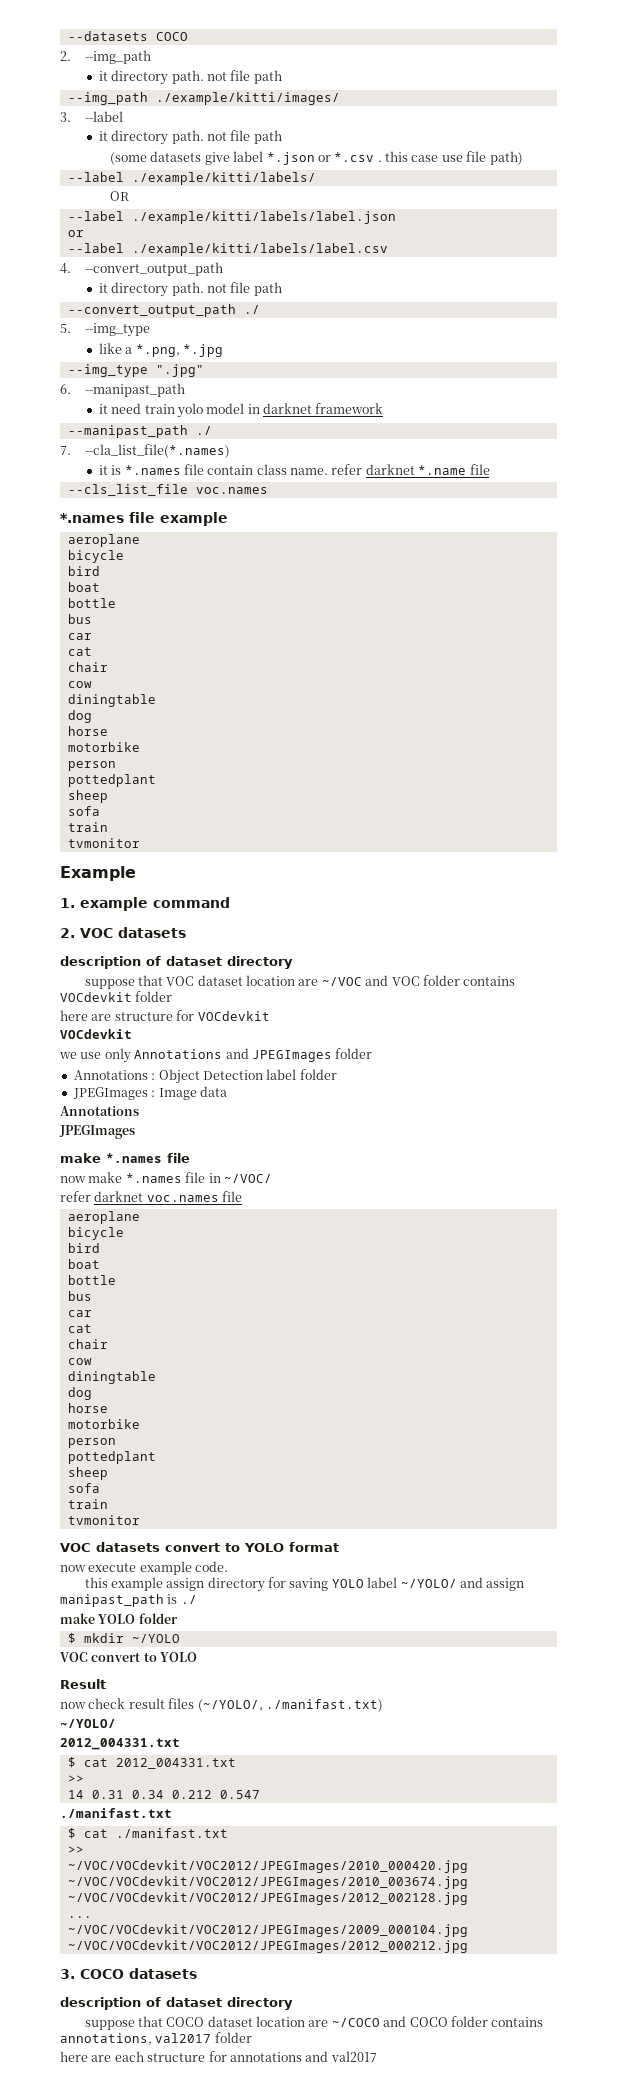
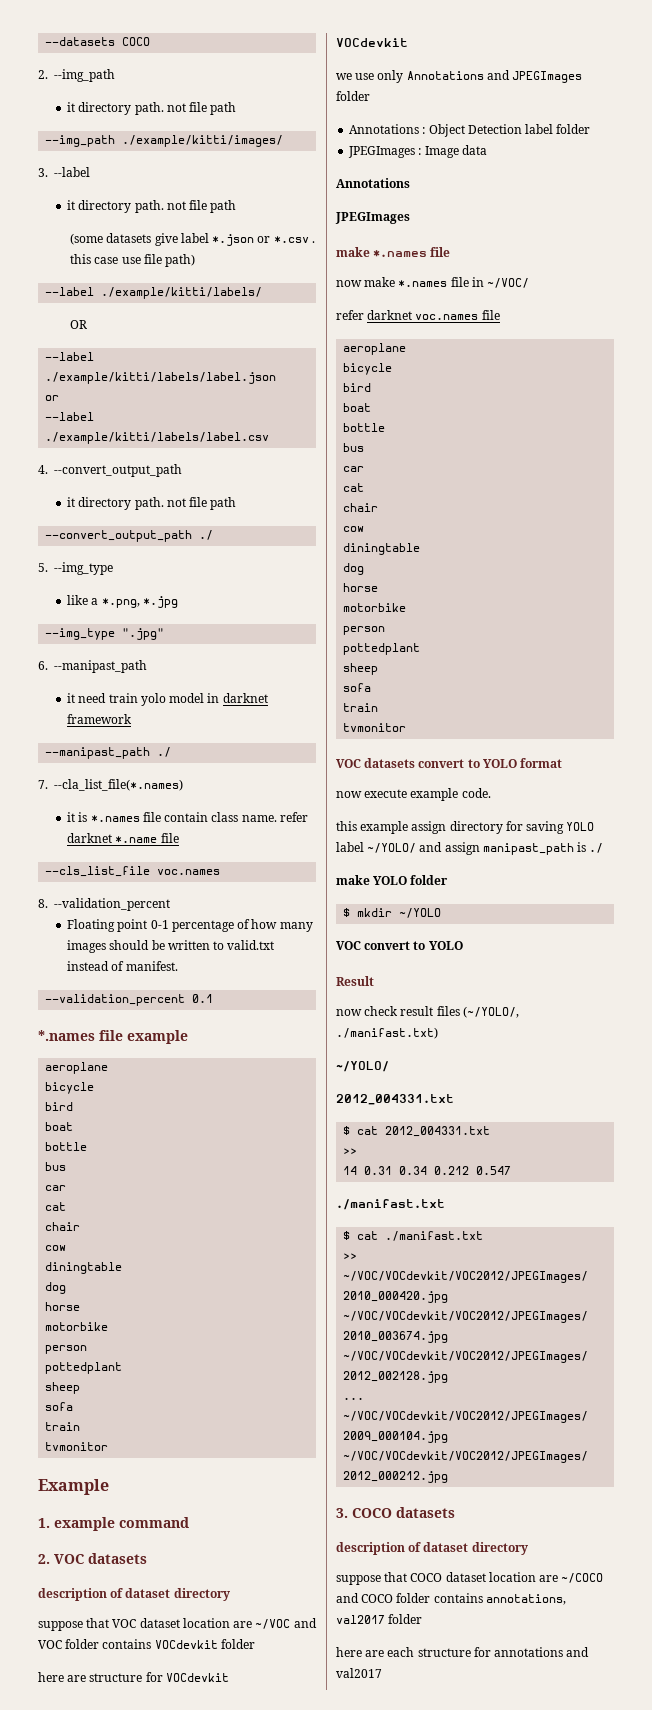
+ 8. --validation_percent
+ Floating point 0-1 percentage of how many images should be written to valid.txt instead of manifest.
+ --validation_percent 0.1

